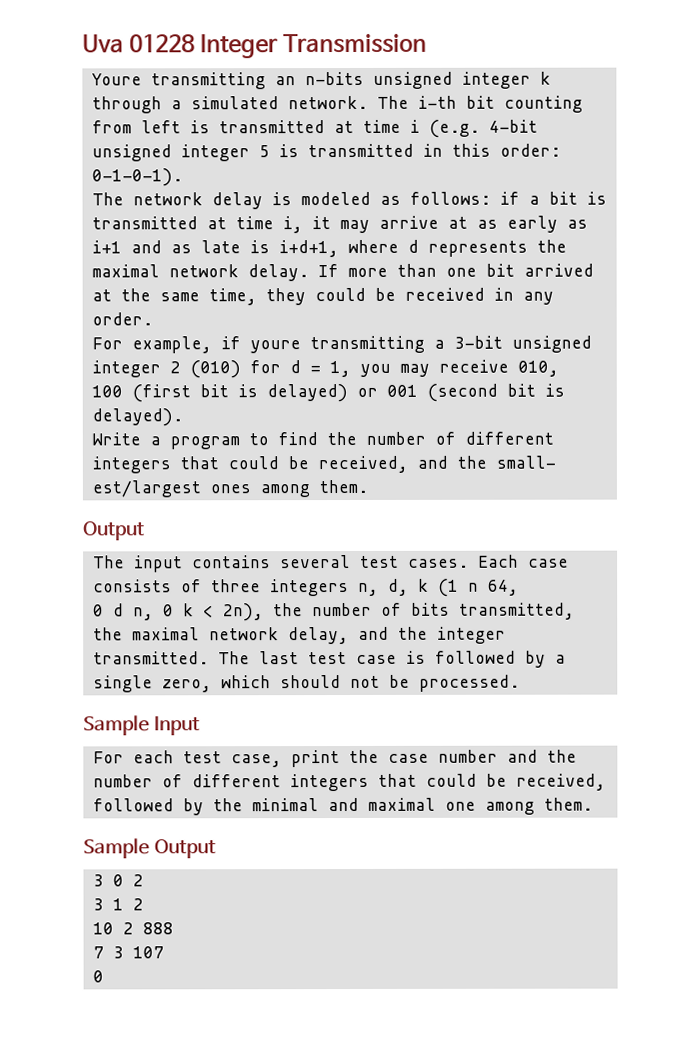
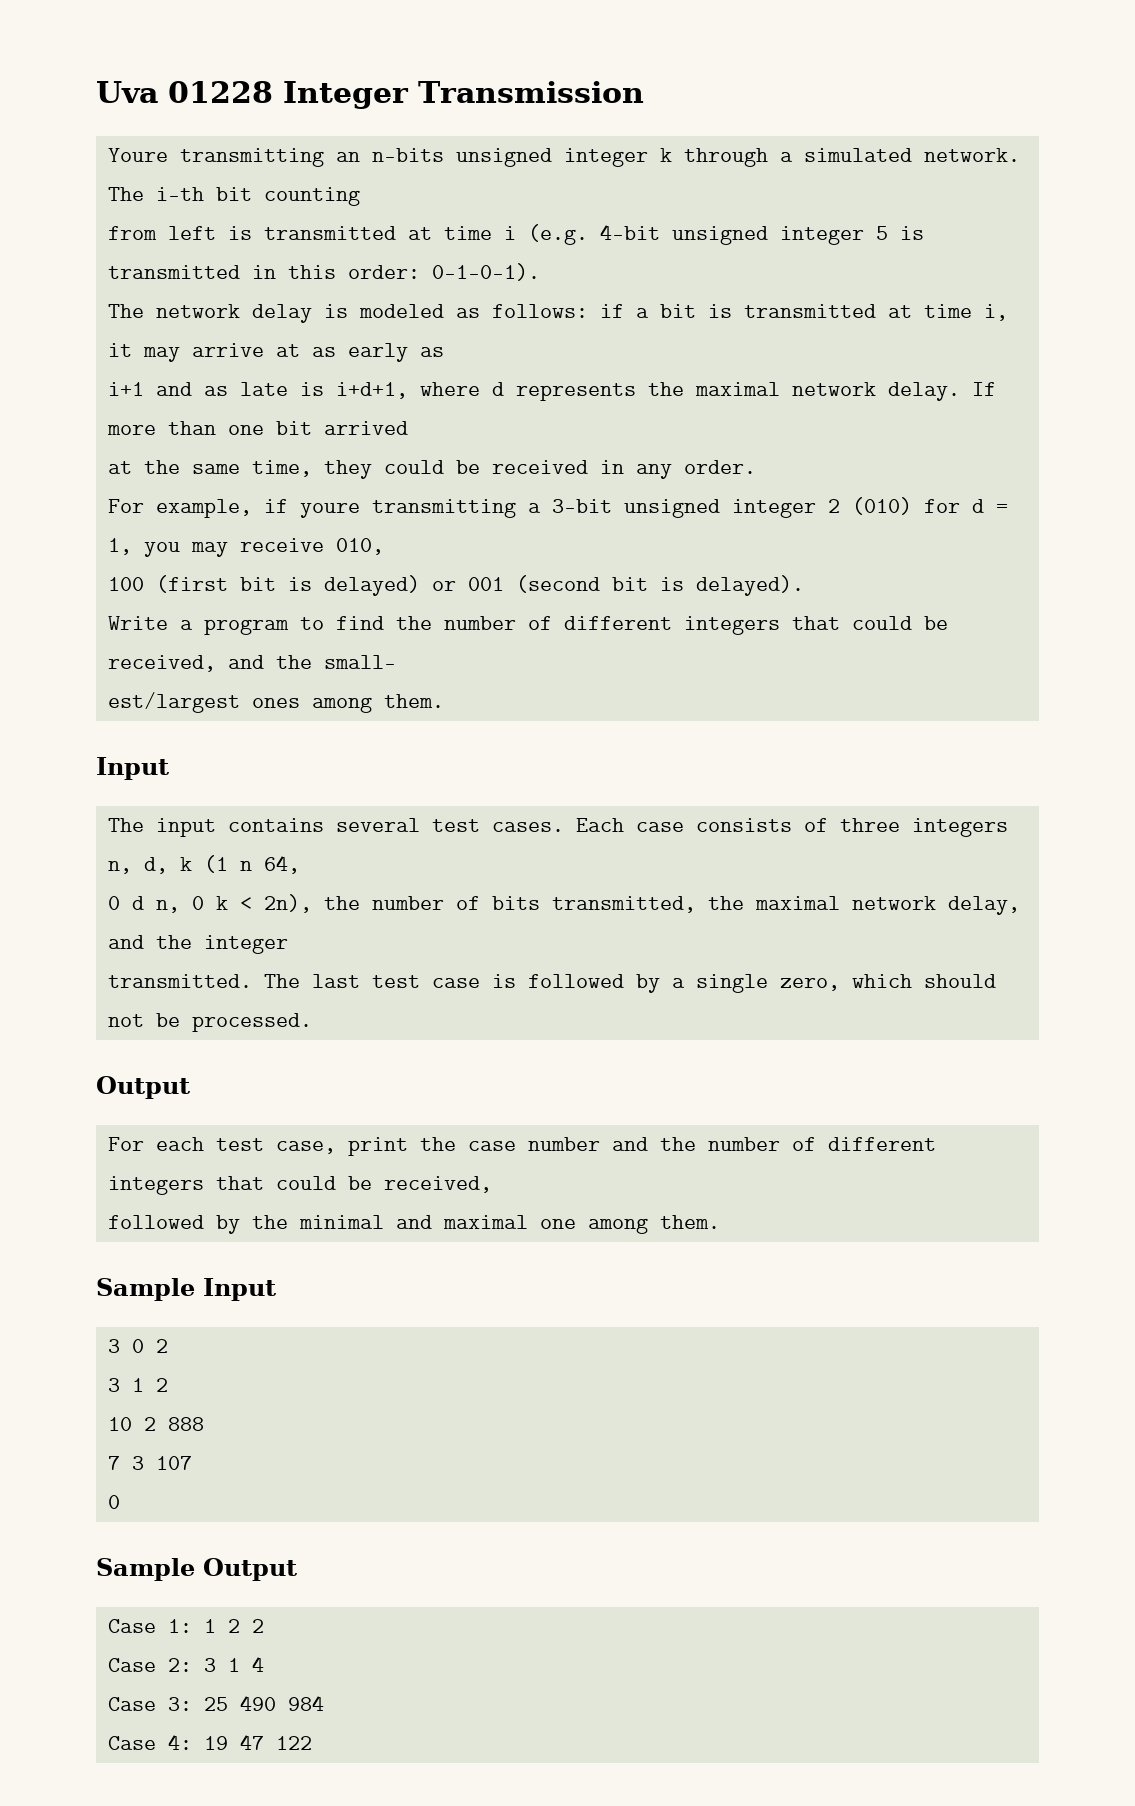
  est/largest ones among them.
- Output
+ Input
  The last test case is followed by a single zero, which should not be processed.
- Sample Input
+ Output
- Sample Output
+ Sample Input
+ Sample Output
+ Case 1: 1 2 2
+ Case 2: 3 1 4
+ Case 3: 25 490 984
+ Case 4: 19 47 122

